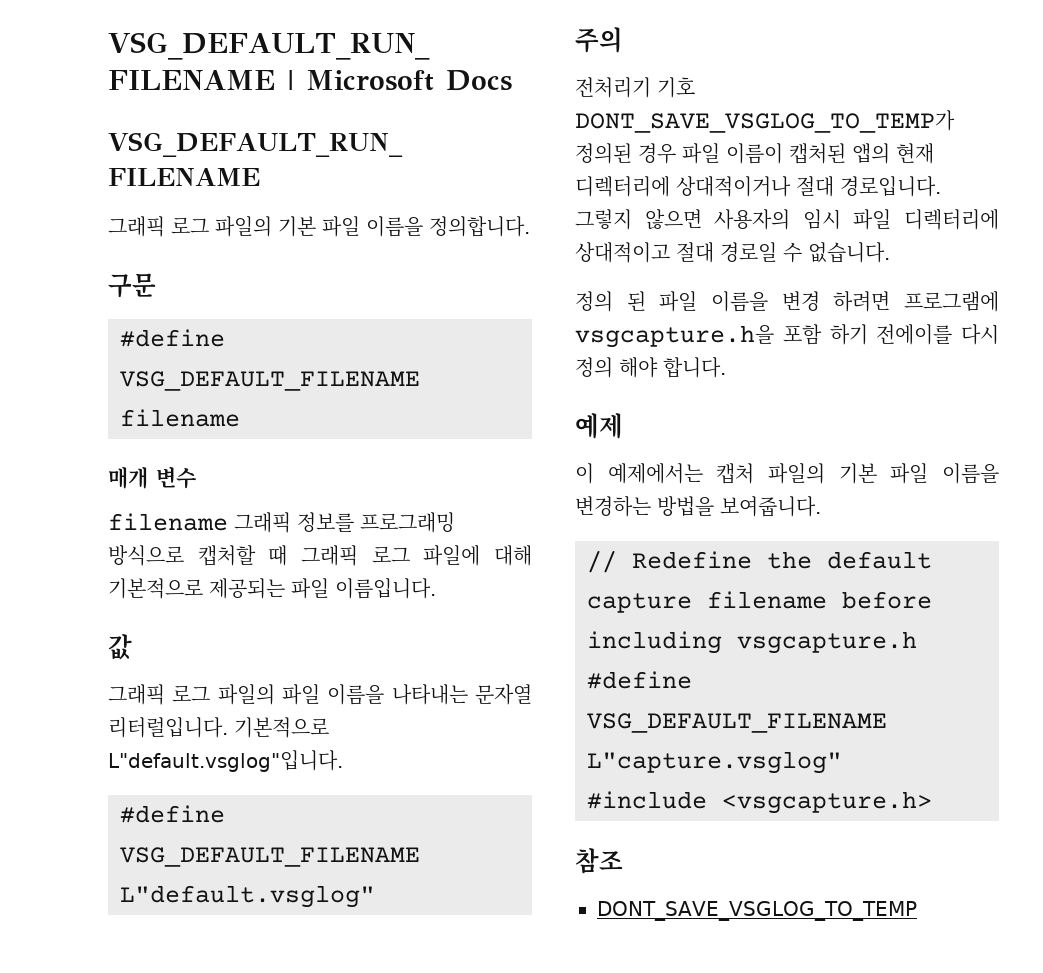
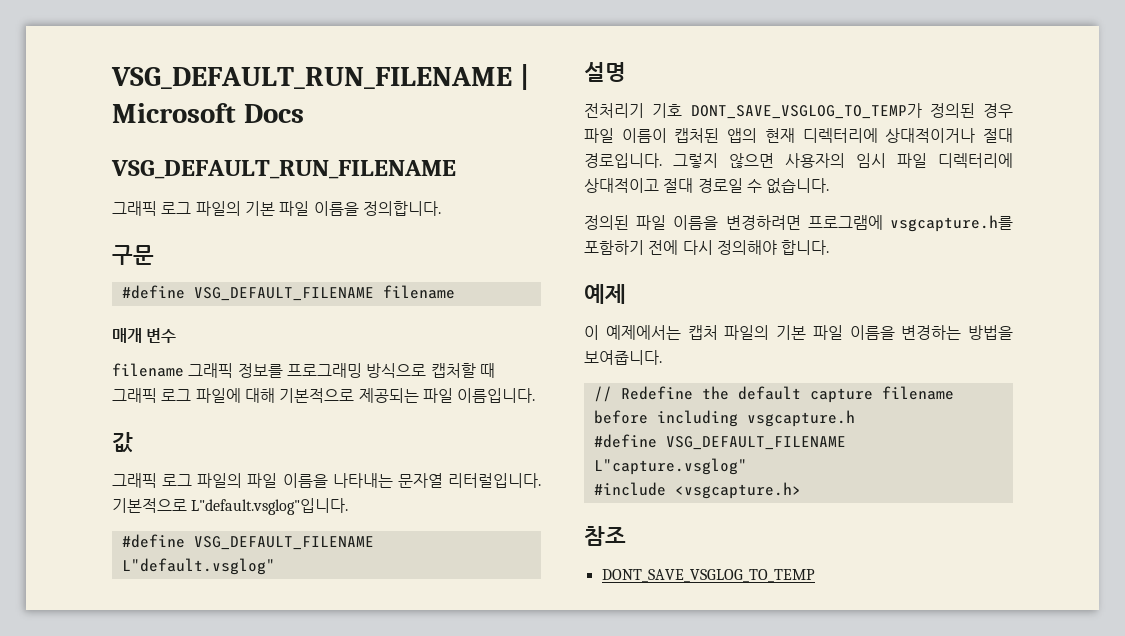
- 주의
+ 설명
- 정의 된 파일 이름을 변경 하려면 프로그램에 vsgcapture.h을 포함 하기 전에이를 다시 정의 해야 합니다.
+ 정의된 파일 이름을 변경하려면 프로그램에 vsgcapture.h를 포함하기 전에 다시 정의해야 합니다.

